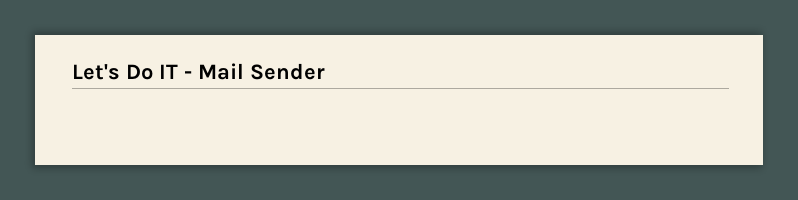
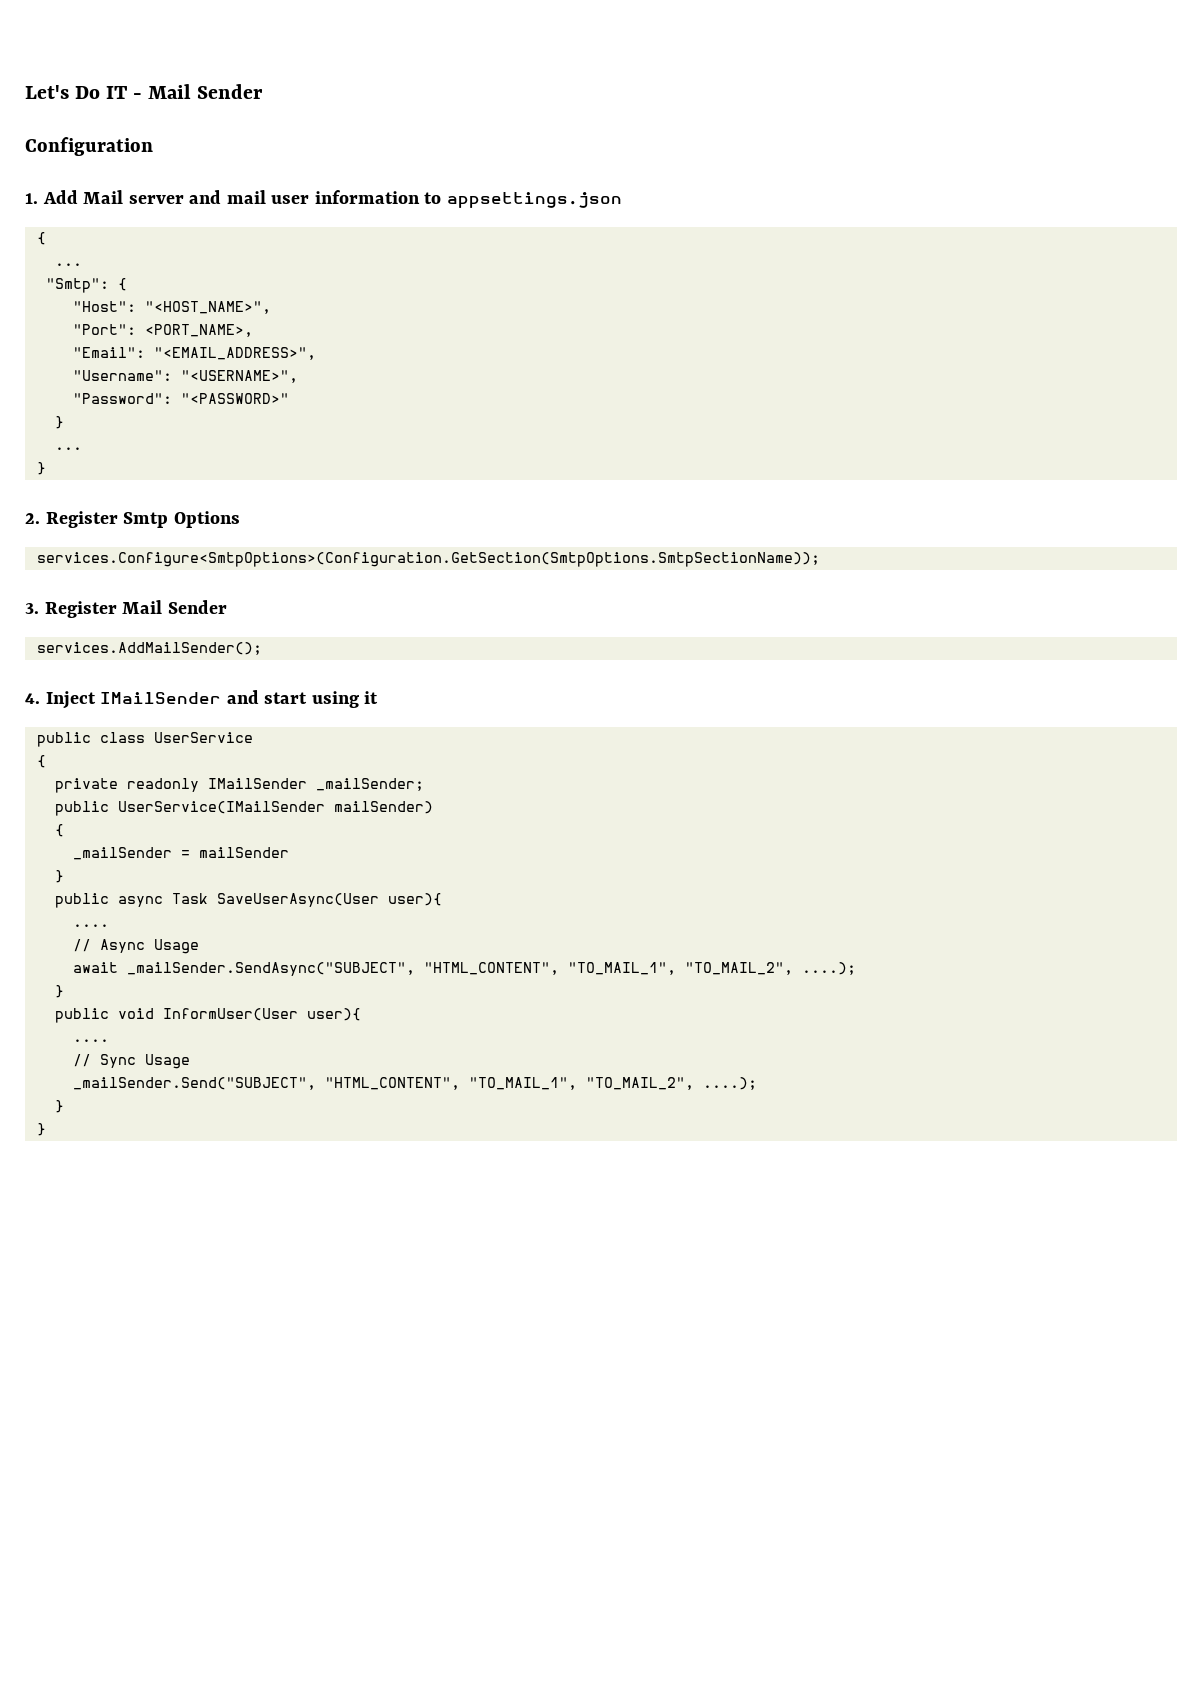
+ Configuration
+ 1. Add Mail server and mail user information to appsettings.json
+ {
+ ...
+ "Smtp": {
+ "Host": "<HOST_NAME>",
+ "Port": <PORT_NAME>,
+ "Email": "<EMAIL_ADDRESS>",
+ "Username": "<USERNAME>",
+ "Password": "<PASSWORD>"
+ }
+ ...
+ }
+ 2. Register Smtp Options
+ services.Configure<SmtpOptions>(Configuration.GetSection(SmtpOptions.SmtpSectionName));
+ 3. Register Mail Sender
+ services.AddMailSender();
+ 4. Inject IMailSender and start using it
+ public class UserService
+ {
+ private readonly IMailSender _mailSender;
+ public UserService(IMailSender mailSender)
+ {
+ _mailSender = mailSender
+ }
+ public async Task SaveUserAsync(User user){
+ ....
+ // Async Usage
+ await _mailSender.SendAsync("SUBJECT", "HTML_CONTENT", "TO_MAIL_1", "TO_MAIL_2", ....);
+ }
+ public void InformUser(User user){
+ ....
+ // Sync Usage
+ _mailSender.Send("SUBJECT", "HTML_CONTENT", "TO_MAIL_1", "TO_MAIL_2", ....);
+ }
+ }

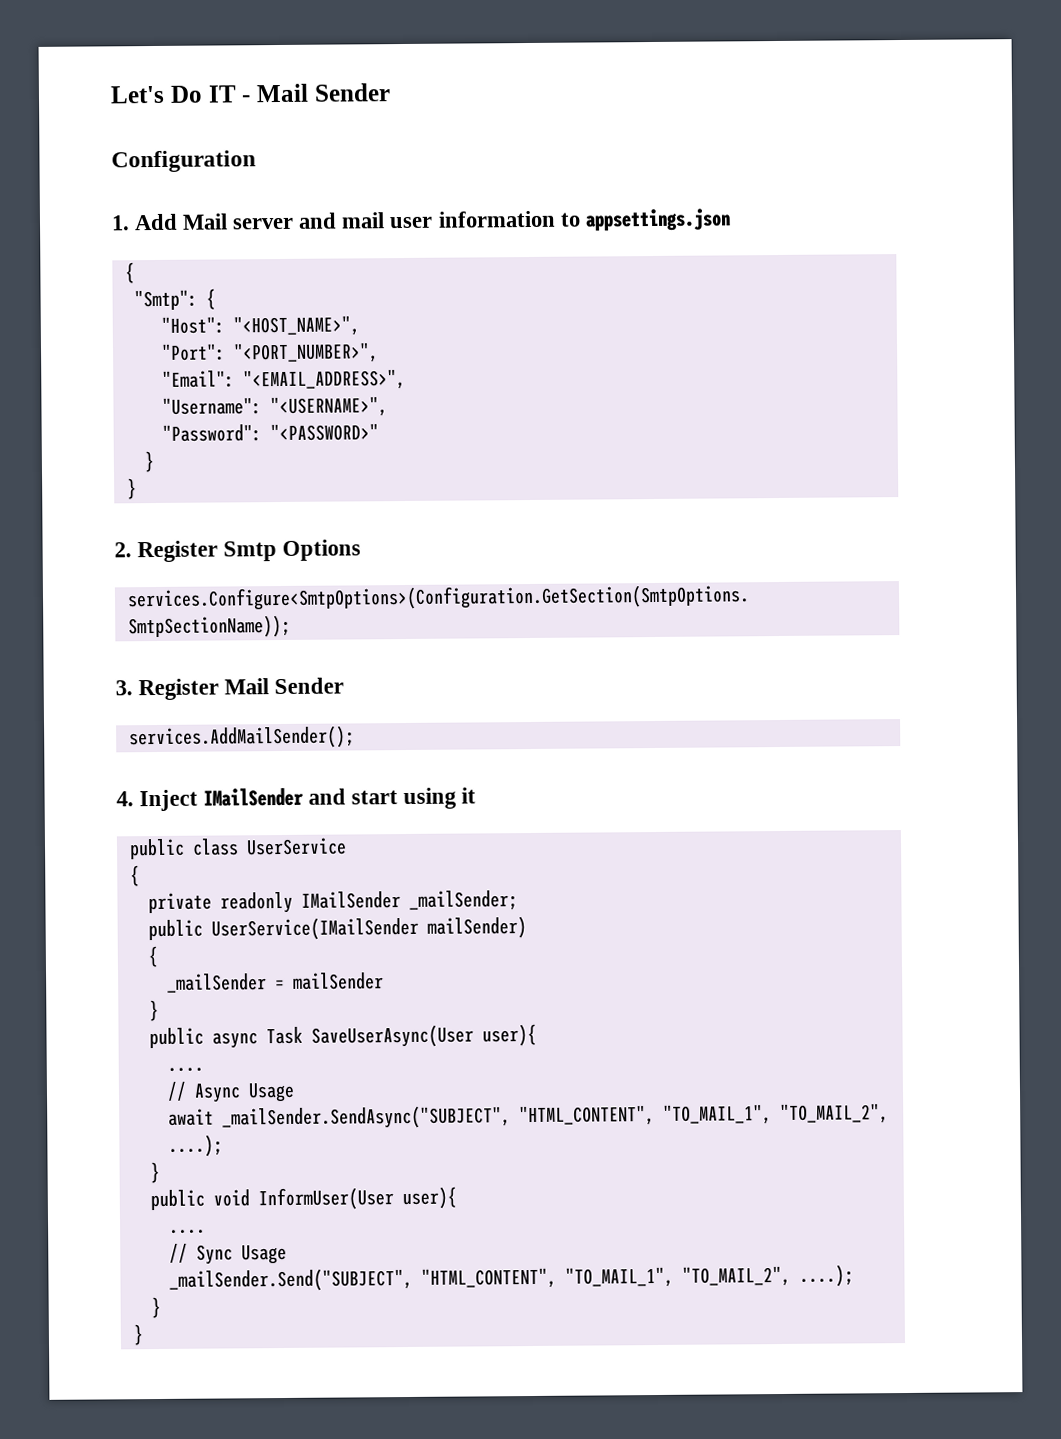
  1. Add Mail server and mail user information to appsettings.json
  {
- ...
- "Port": <PORT_NAME>,
+ "Port": "<PORT_NUMBER>",
  "Password": "<PASSWORD>"
  }
- ...

